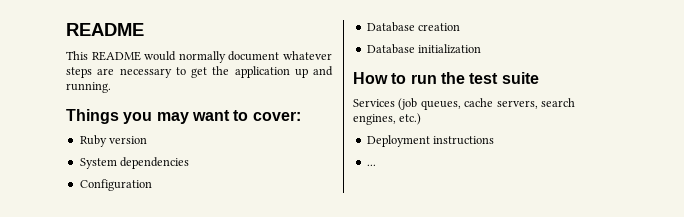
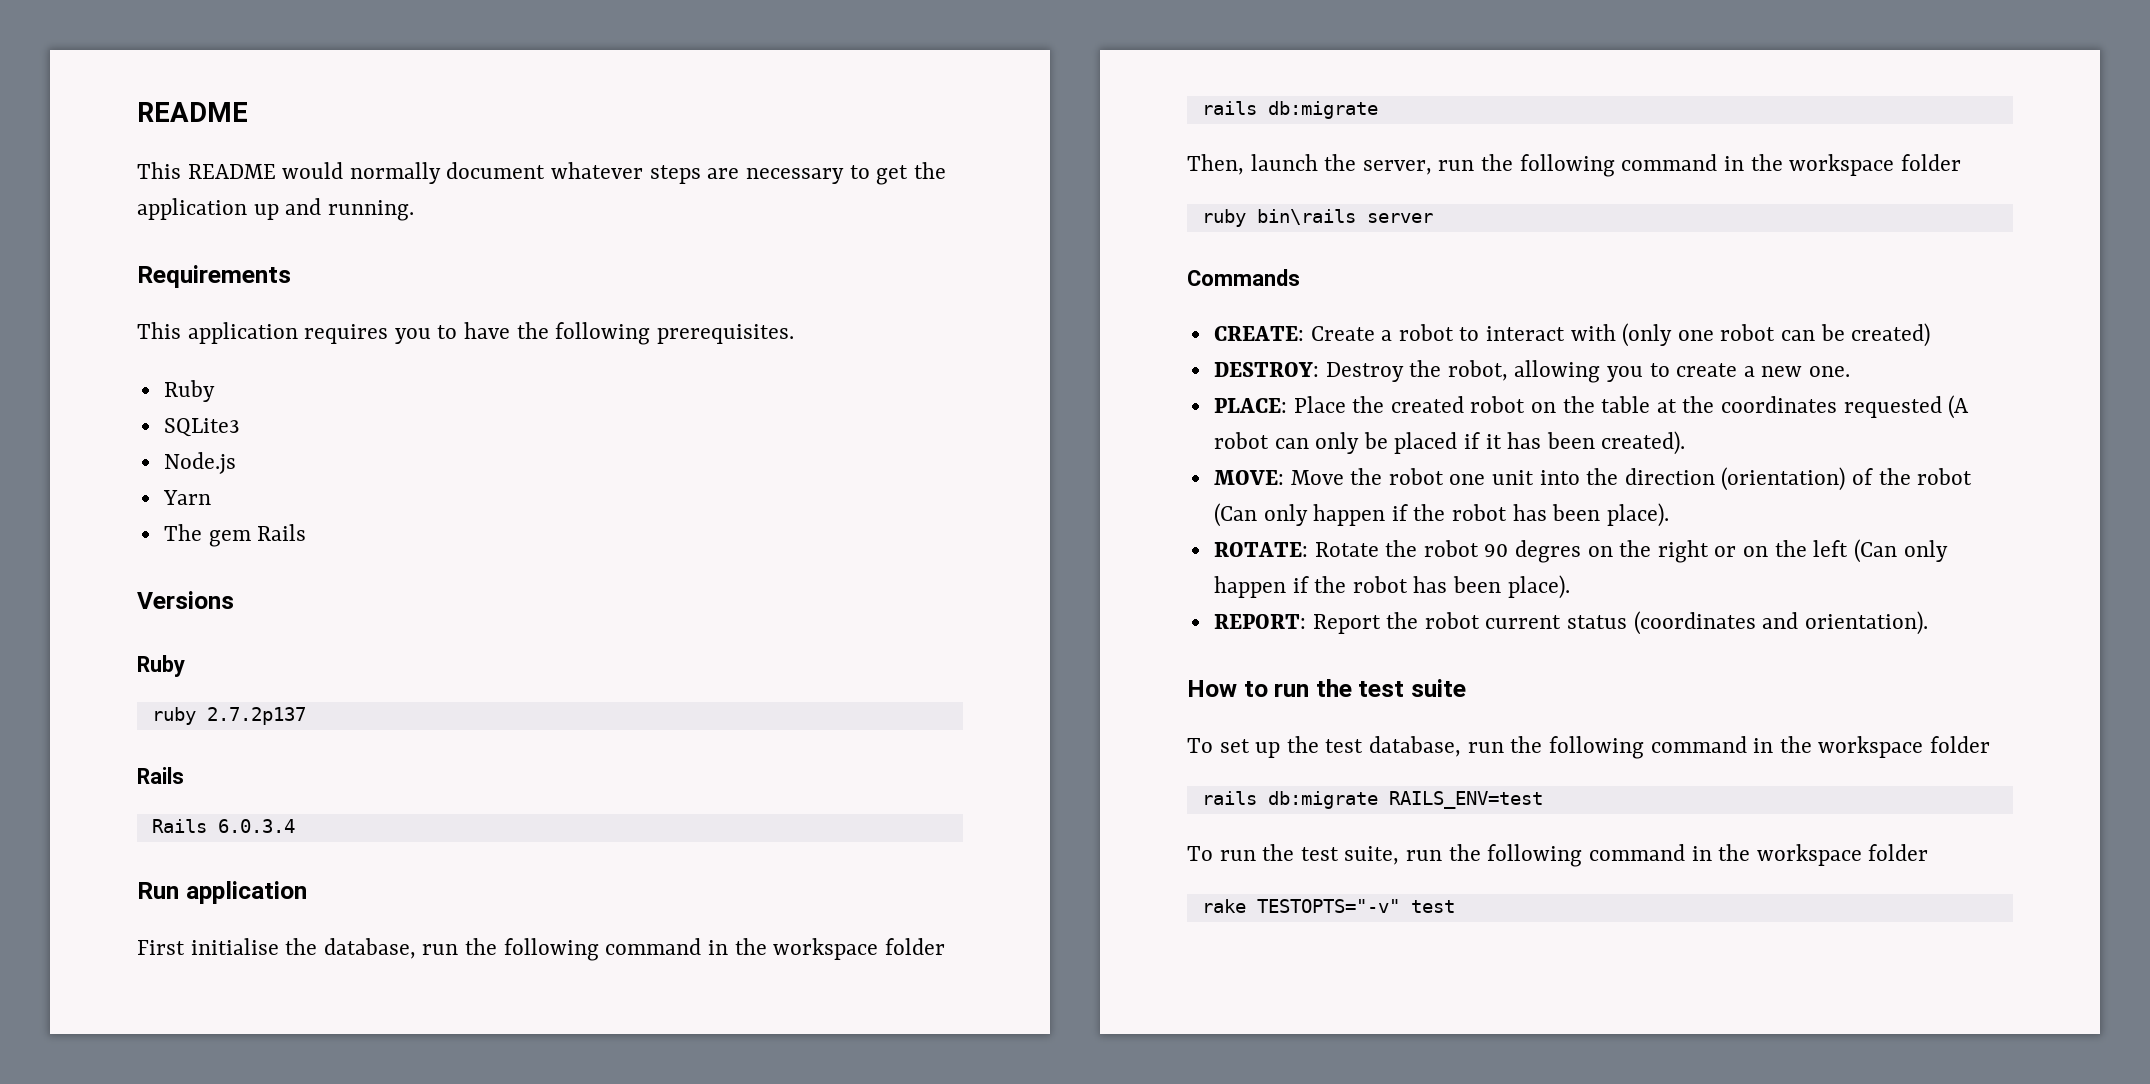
- Things you may want to cover:
- Ruby version
- System dependencies
- Configuration
- Database creation
- Database initialization
+ Requirements
+ This application requires you to have the following prerequisites.
+ Ruby
+ SQLite3
+ Node.js
+ Yarn
+ The gem Rails
+ Versions
+ Ruby
+ ruby 2.7.2p137
+ Rails
+ Rails 6.0.3.4
+ Run application
+ First initialise the database, run the following command in the workspace folder
+ rails db:migrate
+ Then, launch the server, run the following command in the workspace folder
+ ruby bin\rails server
+ Commands
+ CREATE: Create a robot to interact with (only one robot can be created)
+ DESTROY: Destroy the robot, allowing you to create a new one.
+ PLACE: Place the created robot on the table at the coordinates requested (A robot can only be placed if it has been created).
+ MOVE: Move the robot one unit into the direction (orientation) of the robot (Can only happen if the robot has been place).
+ ROTATE: Rotate the robot 90 degres on the right or on the left (Can only happen if the robot has been place).
+ REPORT: Report the robot current status (coordinates and orientation).
- Services (job queues, cache servers, search engines, etc.)
- Deployment instructions
- ...
+ To set up the test database, run the following command in the workspace folder
+ rails db:migrate RAILS_ENV=test
+ To run the test suite, run the following command in the workspace folder
+ rake TESTOPTS="-v" test

